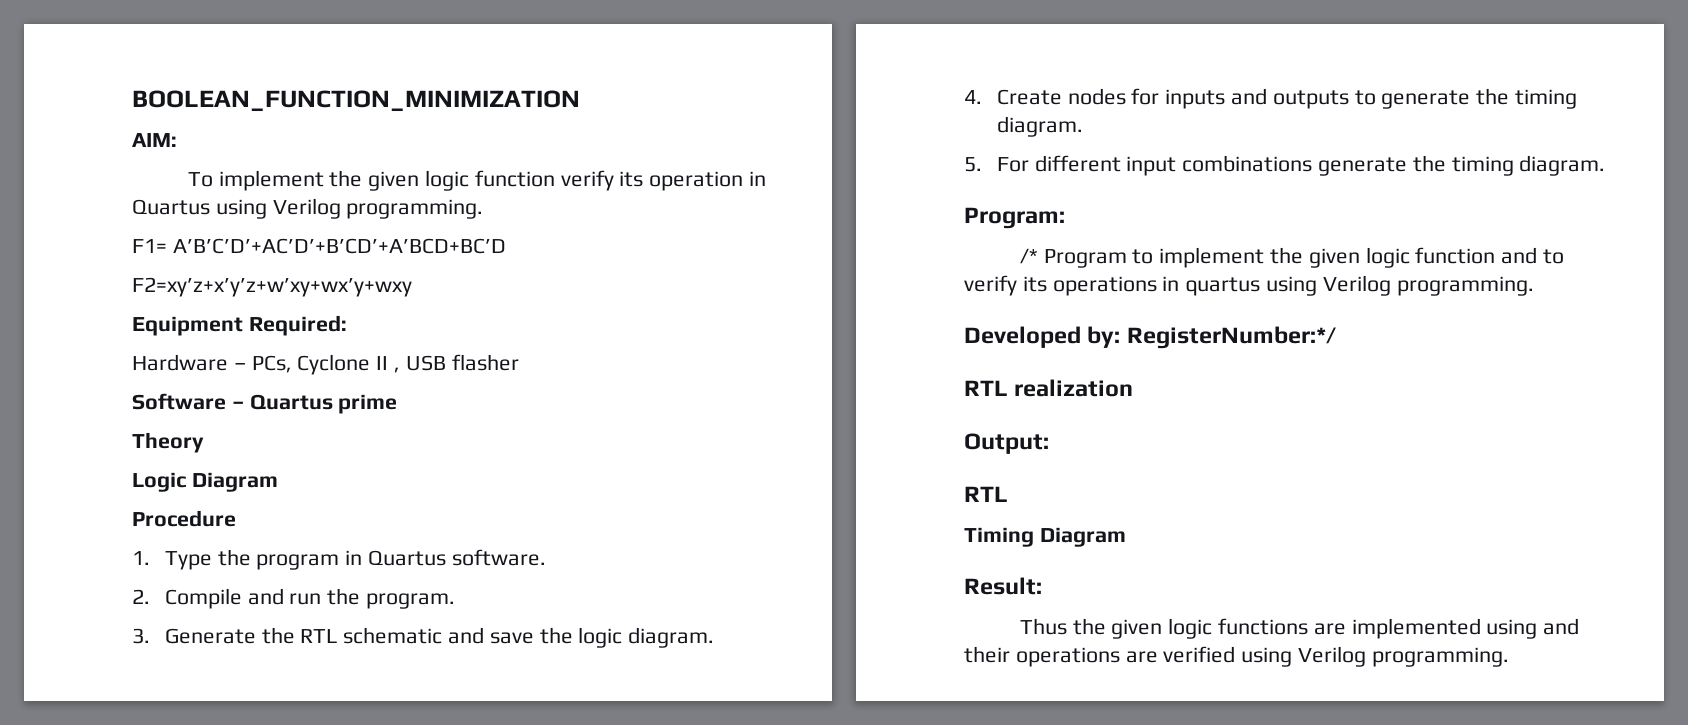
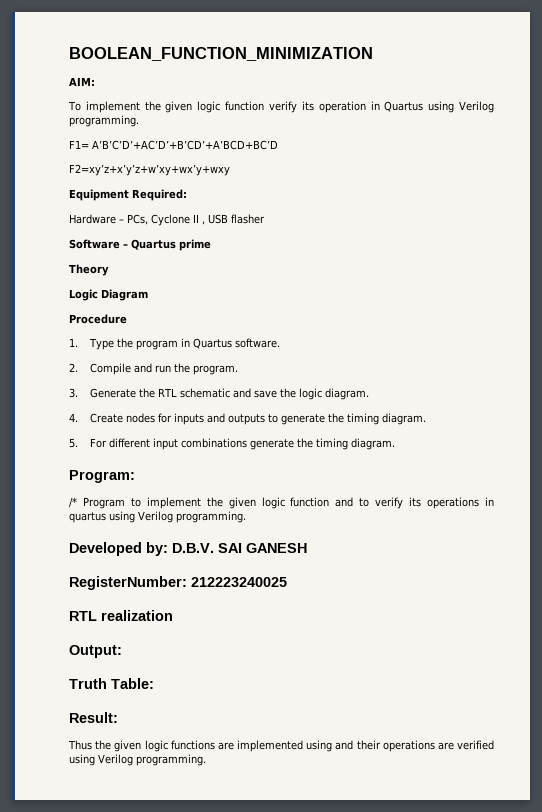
- Developed by: RegisterNumber:*/
+ Developed by: D.B.V. SAI GANESH
+ RegisterNumber: 212223240025
  Output:
- RTL
- Timing Diagram
+ Truth Table:

